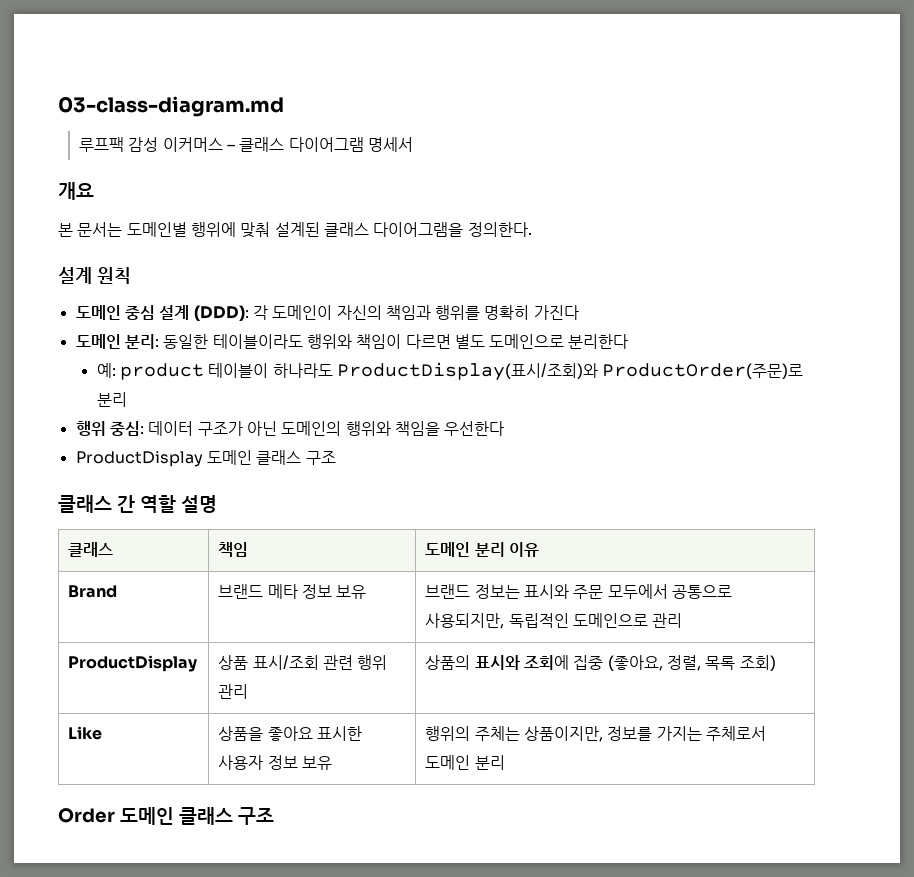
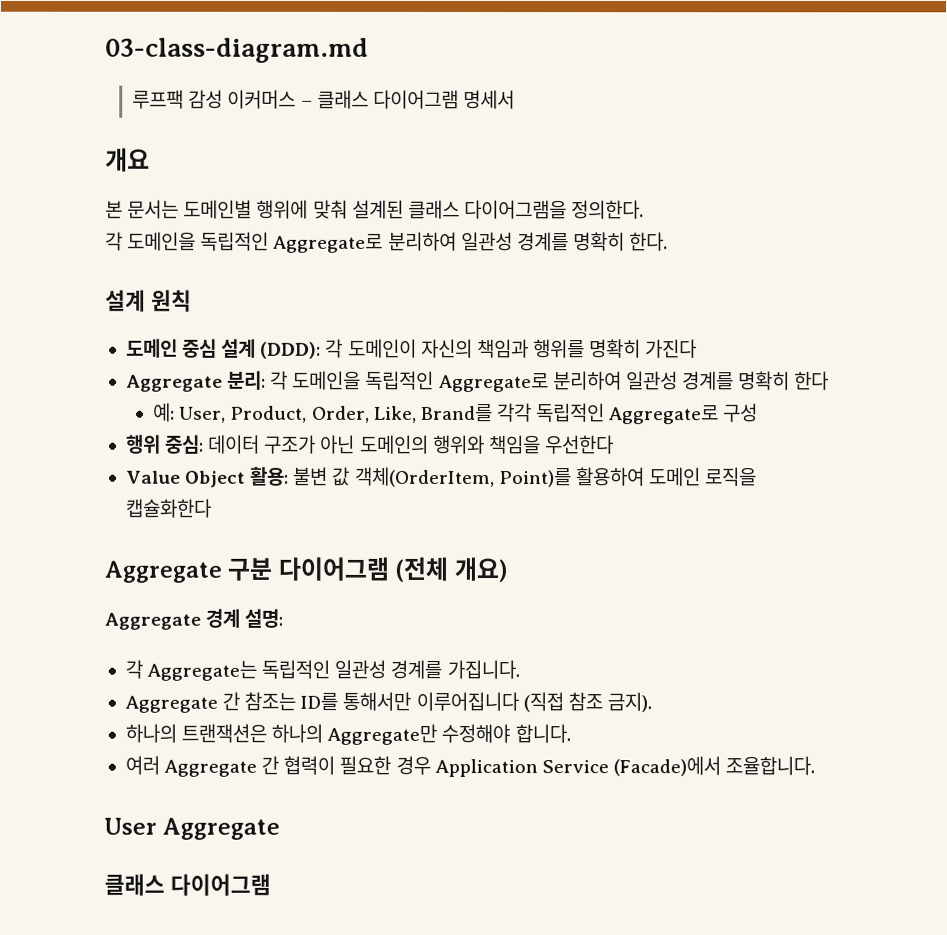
+ 각 도메인을 독립적인 Aggregate로 분리하여 일관성 경계를 명확히 한다.
- 도메인 분리: 동일한 테이블이라도 행위와 책임이 다르면 별도 도메인으로 분리한다
- 예: product 테이블이 하나라도 ProductDisplay(표시/조회)와 ProductOrder(주문)로 분리
+ Aggregate 분리: 각 도메인을 독립적인 Aggregate로 분리하여 일관성 경계를 명확히 한다
+ 예: User, Product, Order, Like, Brand를 각각 독립적인 Aggregate로 구성
- ProductDisplay 도메인 클래스 구조
- 클래스 간 역할 설명
- 클래스 | 책임 | 도메인 분리 이유
- Brand | 브랜드 메타 정보 보유 | 브랜드 정보는 표시와 주문 모두에서 공통으로 사용되지만, 독립적인 도메인으로 관리
- ProductDisplay | 상품 표시/조회 관련 행위 관리 | 상품의 표시와 조회에 집중 (좋아요, 정렬, 목록 조회)
- Like | 상품을 좋아요 표시한 사용자 정보 보유 | 행위의 주체는 상품이지만, 정보를 가지는 주체로서 도메인 분리
- Order 도메인 클래스 구조
+ Value Object 활용: 불변 값 객체(OrderItem, Point)를 활용하여 도메인 로직을 캡슐화한다
+ Aggregate 구분 다이어그램 (전체 개요)
+ Aggregate 경계 설명:
+ 각 Aggregate는 독립적인 일관성 경계를 가집니다.
+ Aggregate 간 참조는 ID를 통해서만 이루어집니다 (직접 참조 금지).
+ 하나의 트랜잭션은 하나의 Aggregate만 수정해야 합니다.
+ 여러 Aggregate 간 협력이 필요한 경우 Application Service (Facade)에서 조율합니다.
+ User Aggregate
+ 클래스 다이어그램

